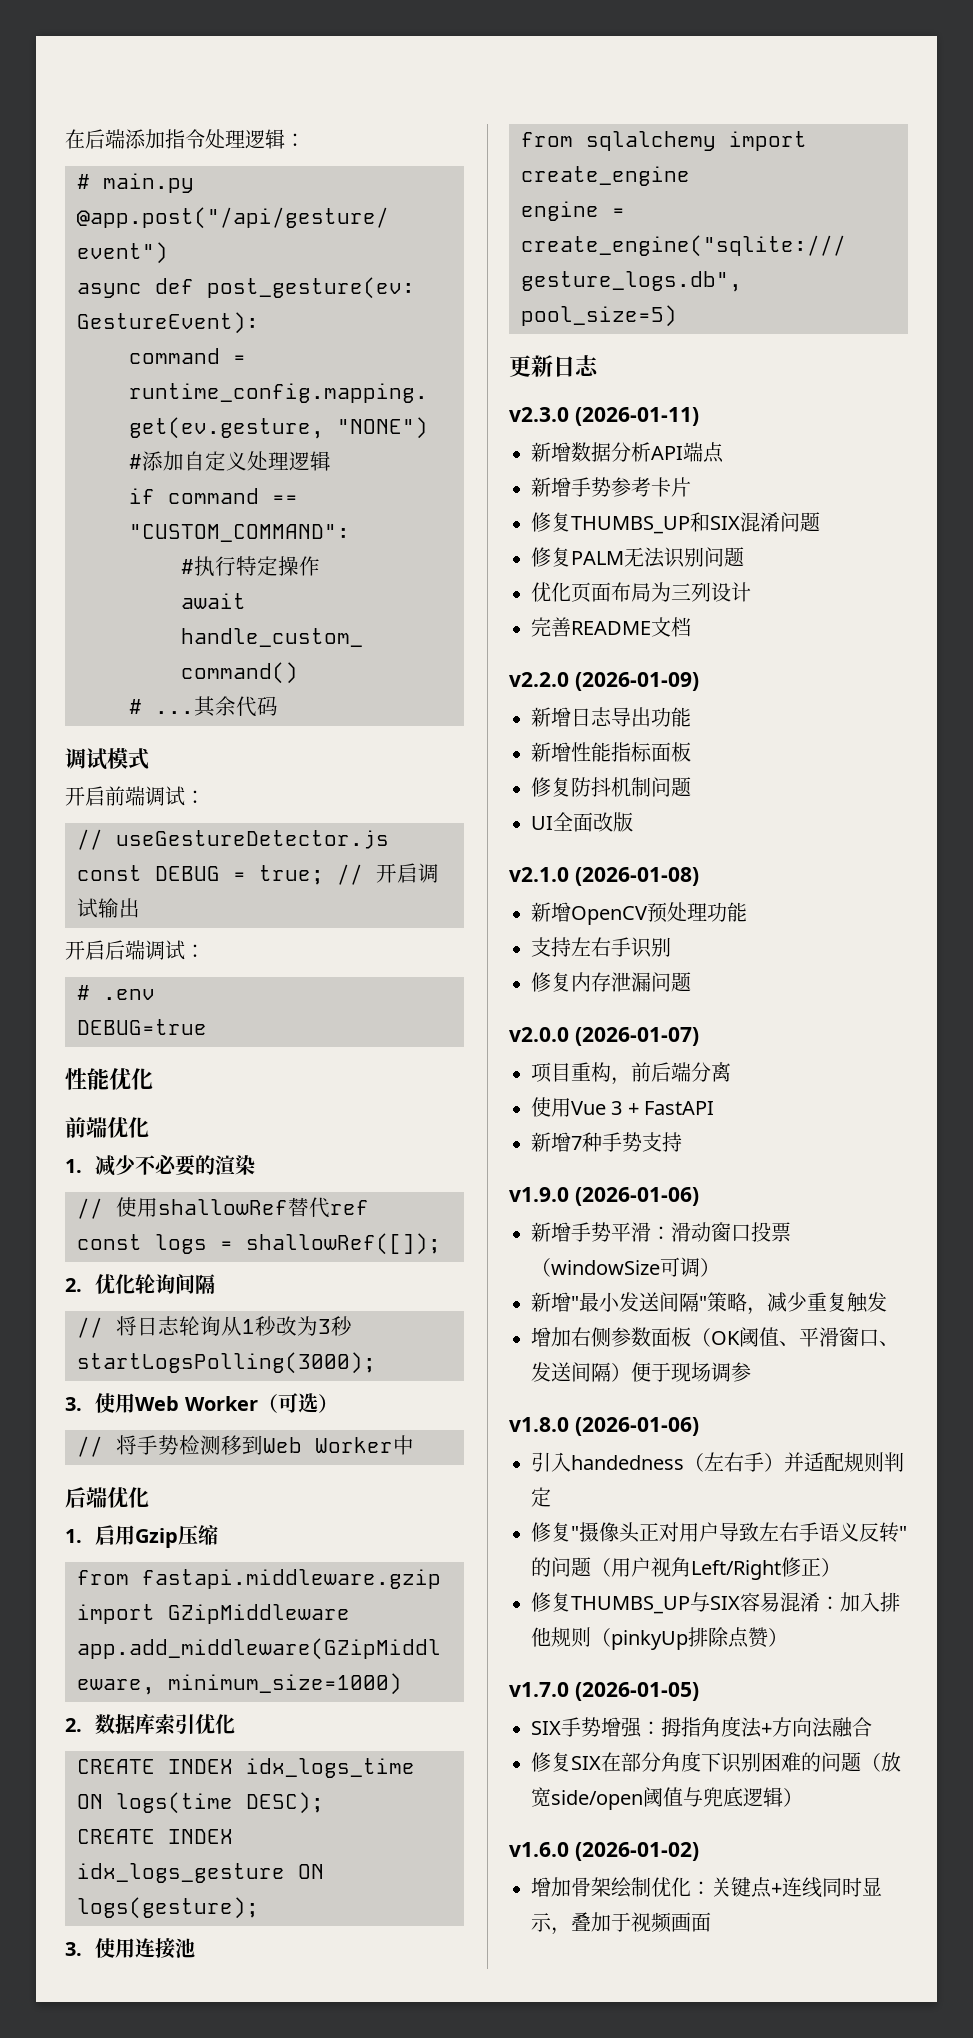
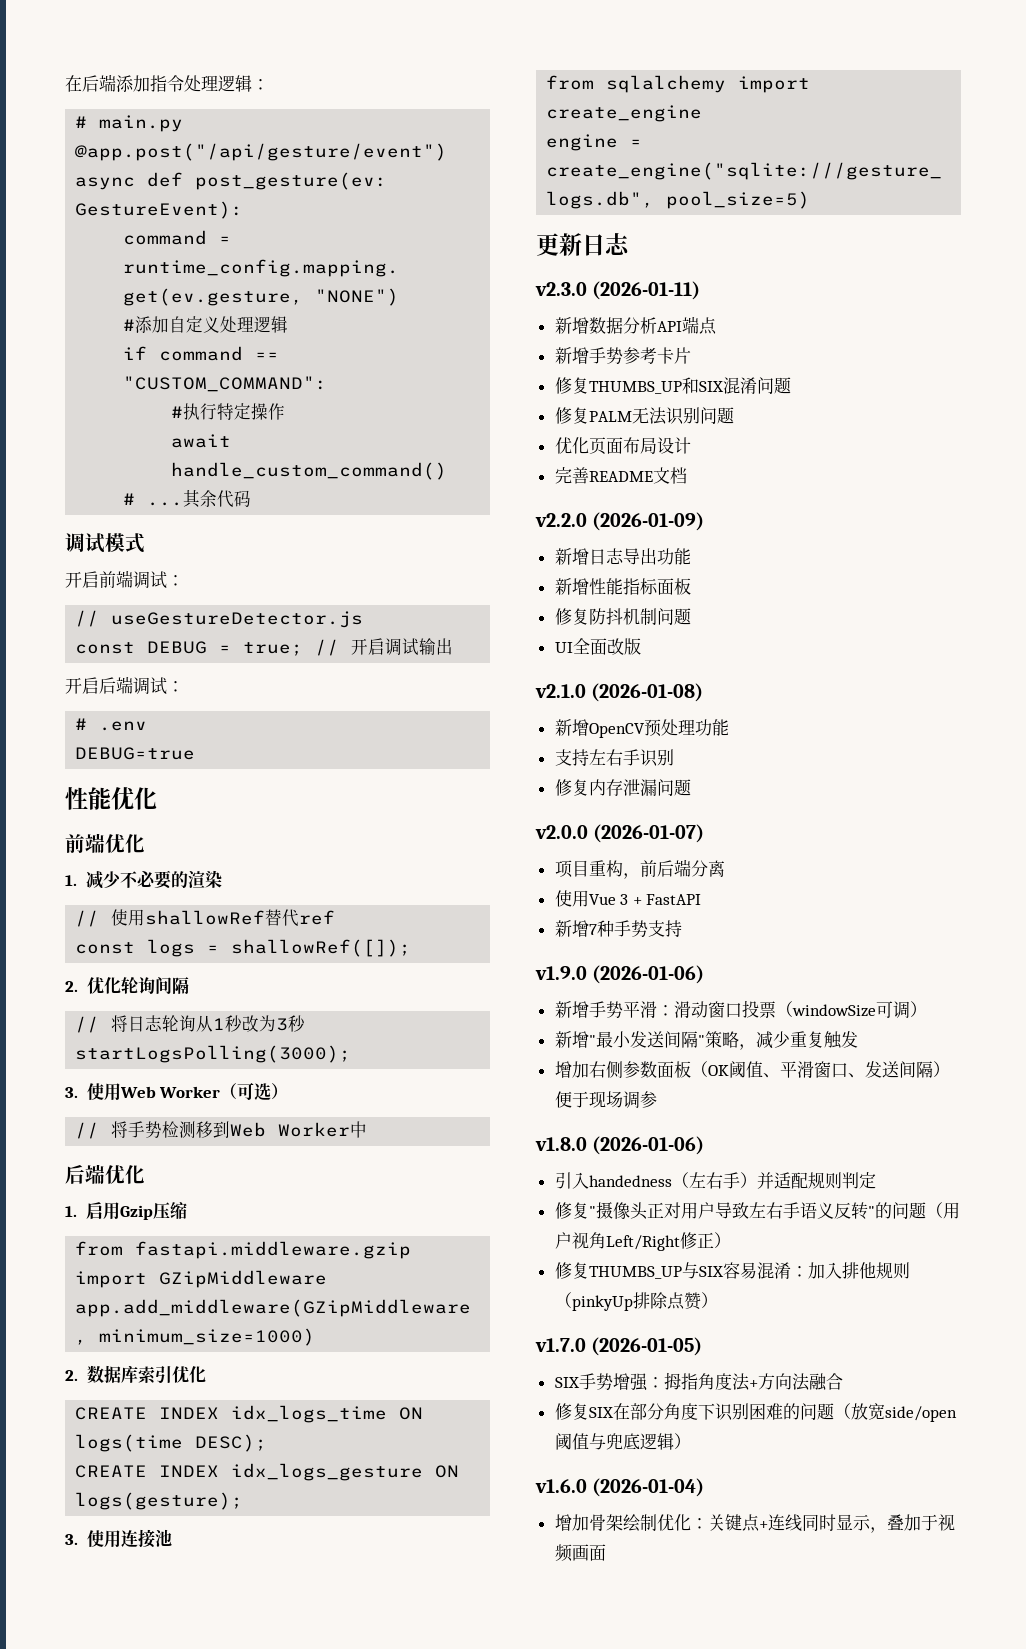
- 优化页面布局为三列设计
+ 优化页面布局设计
- v1.6.0 (2026-01-02)
+ v1.6.0 (2026-01-04)

